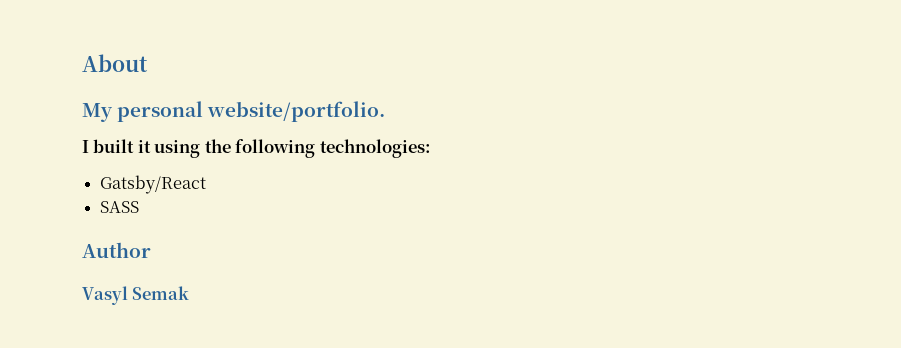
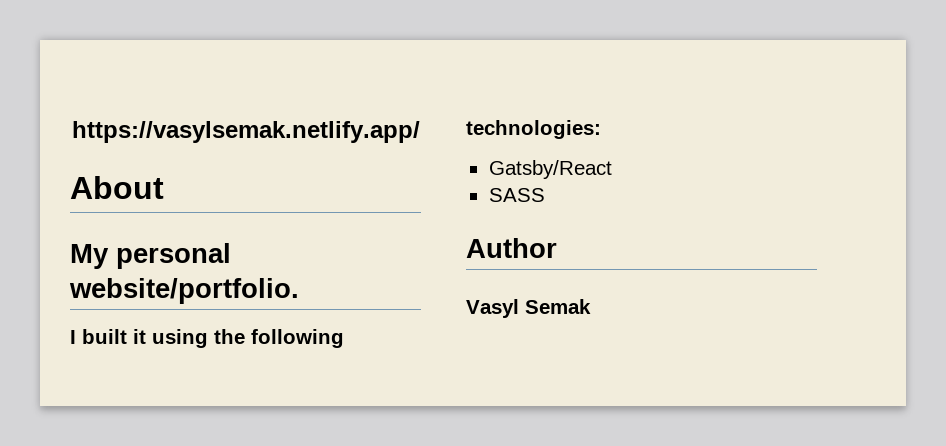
+ https://vasylsemak.netlify.app/

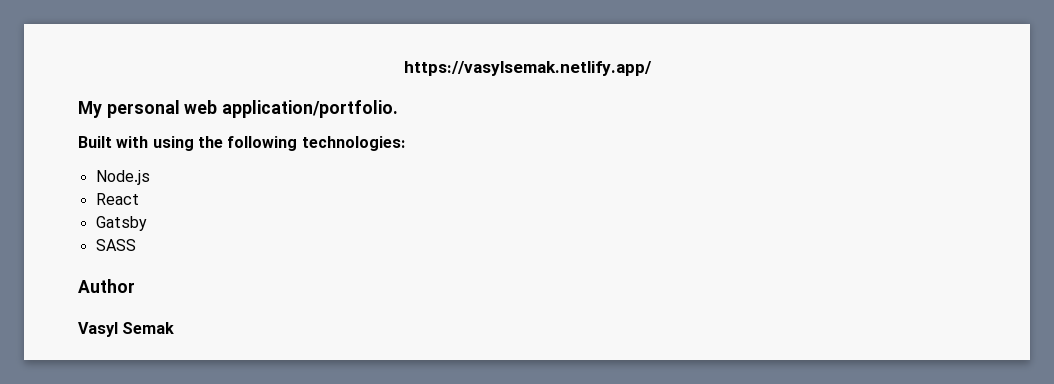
- About
- My personal website/portfolio.
- I built it using the following technologies:
+ My personal web application/portfolio.
+ Built with using the following technologies:
- Gatsby/React
+ Node.js
+ React
+ Gatsby

